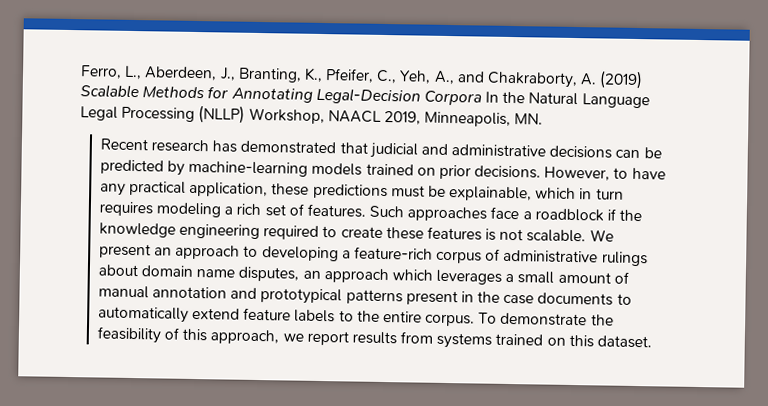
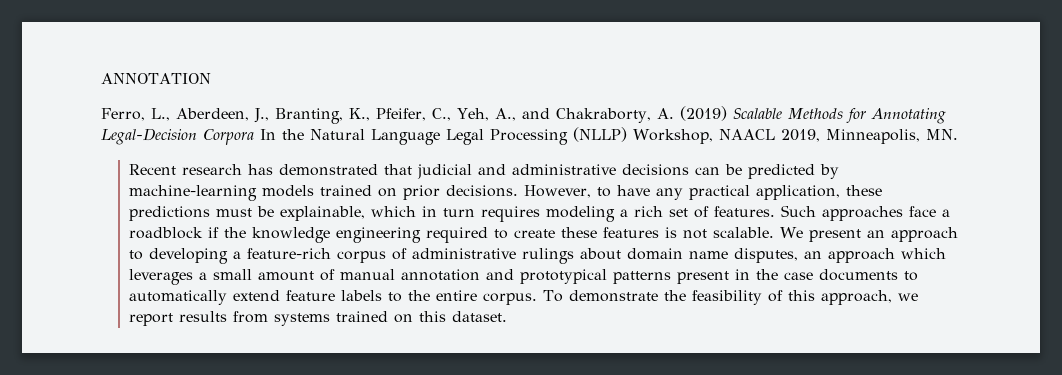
+ ANNOTATION

